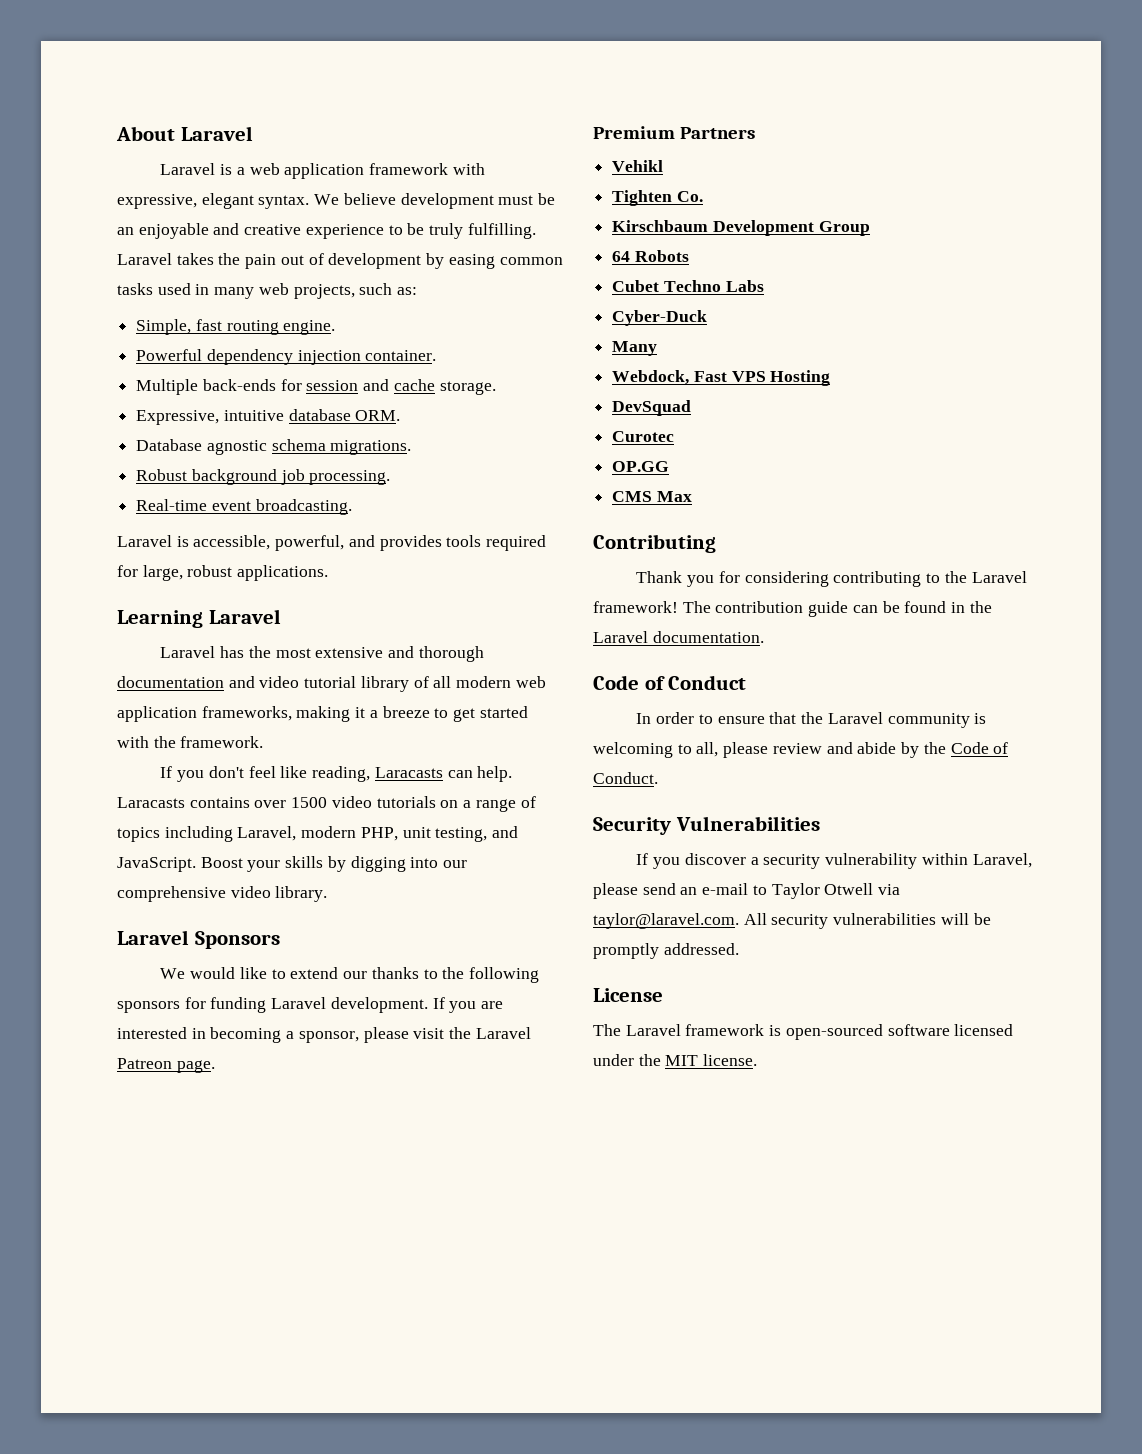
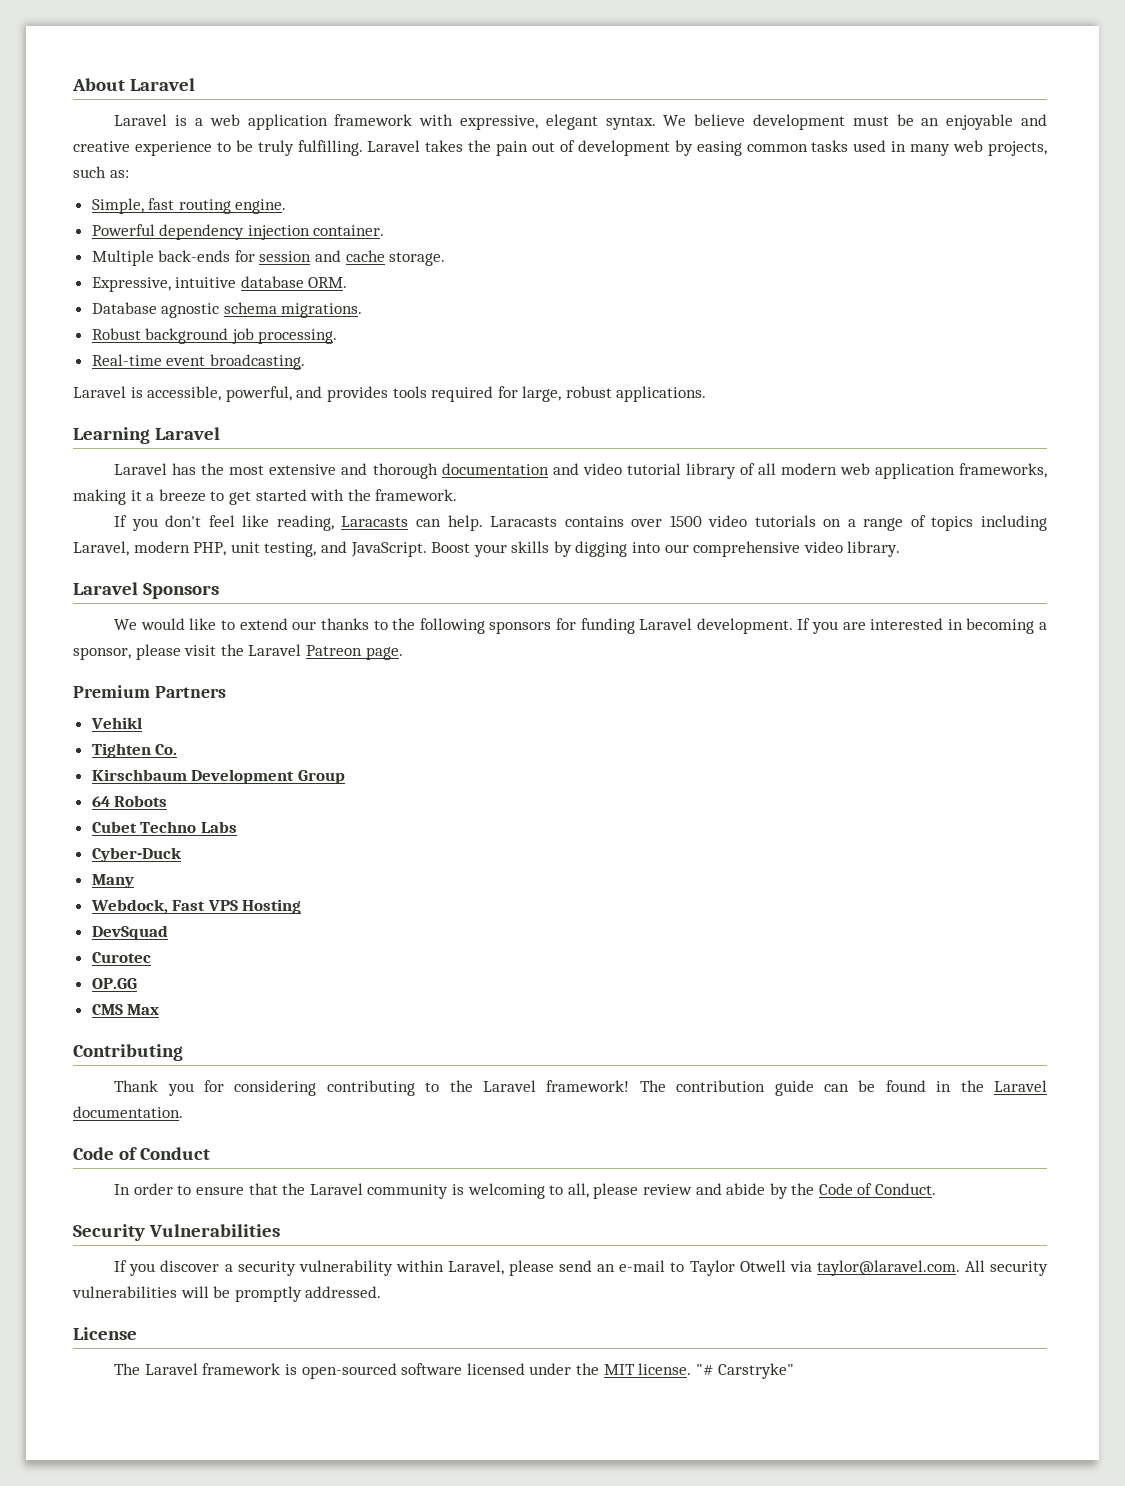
+ "# Carstryke"

